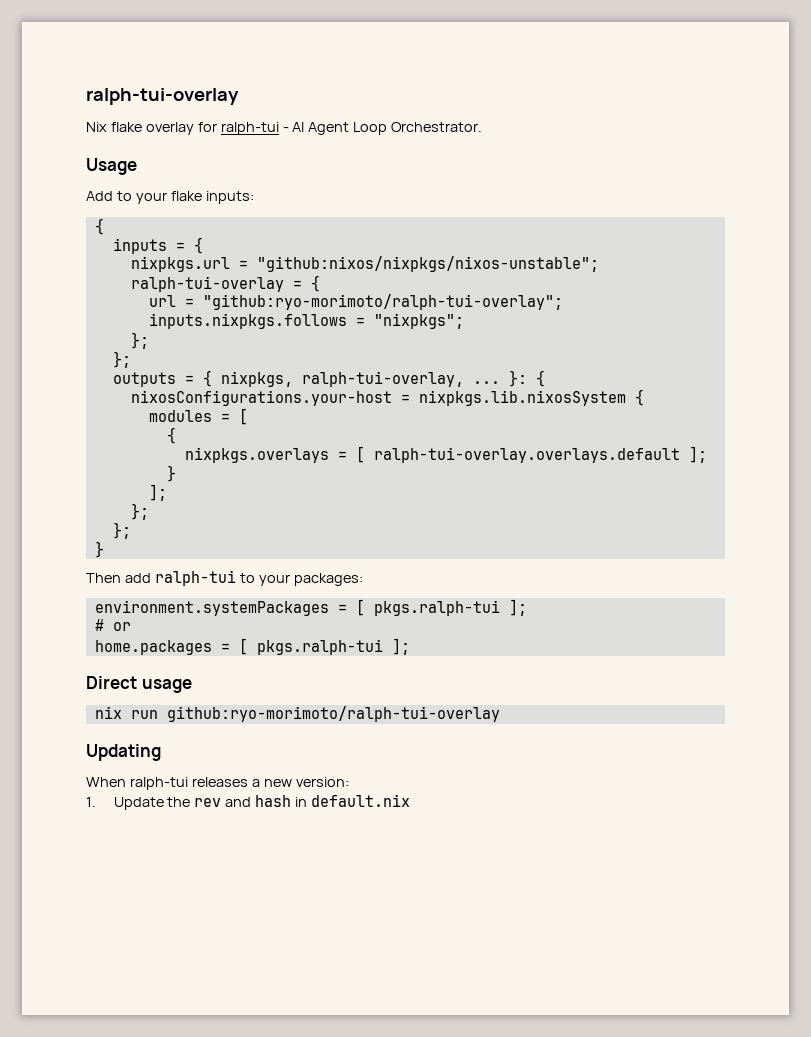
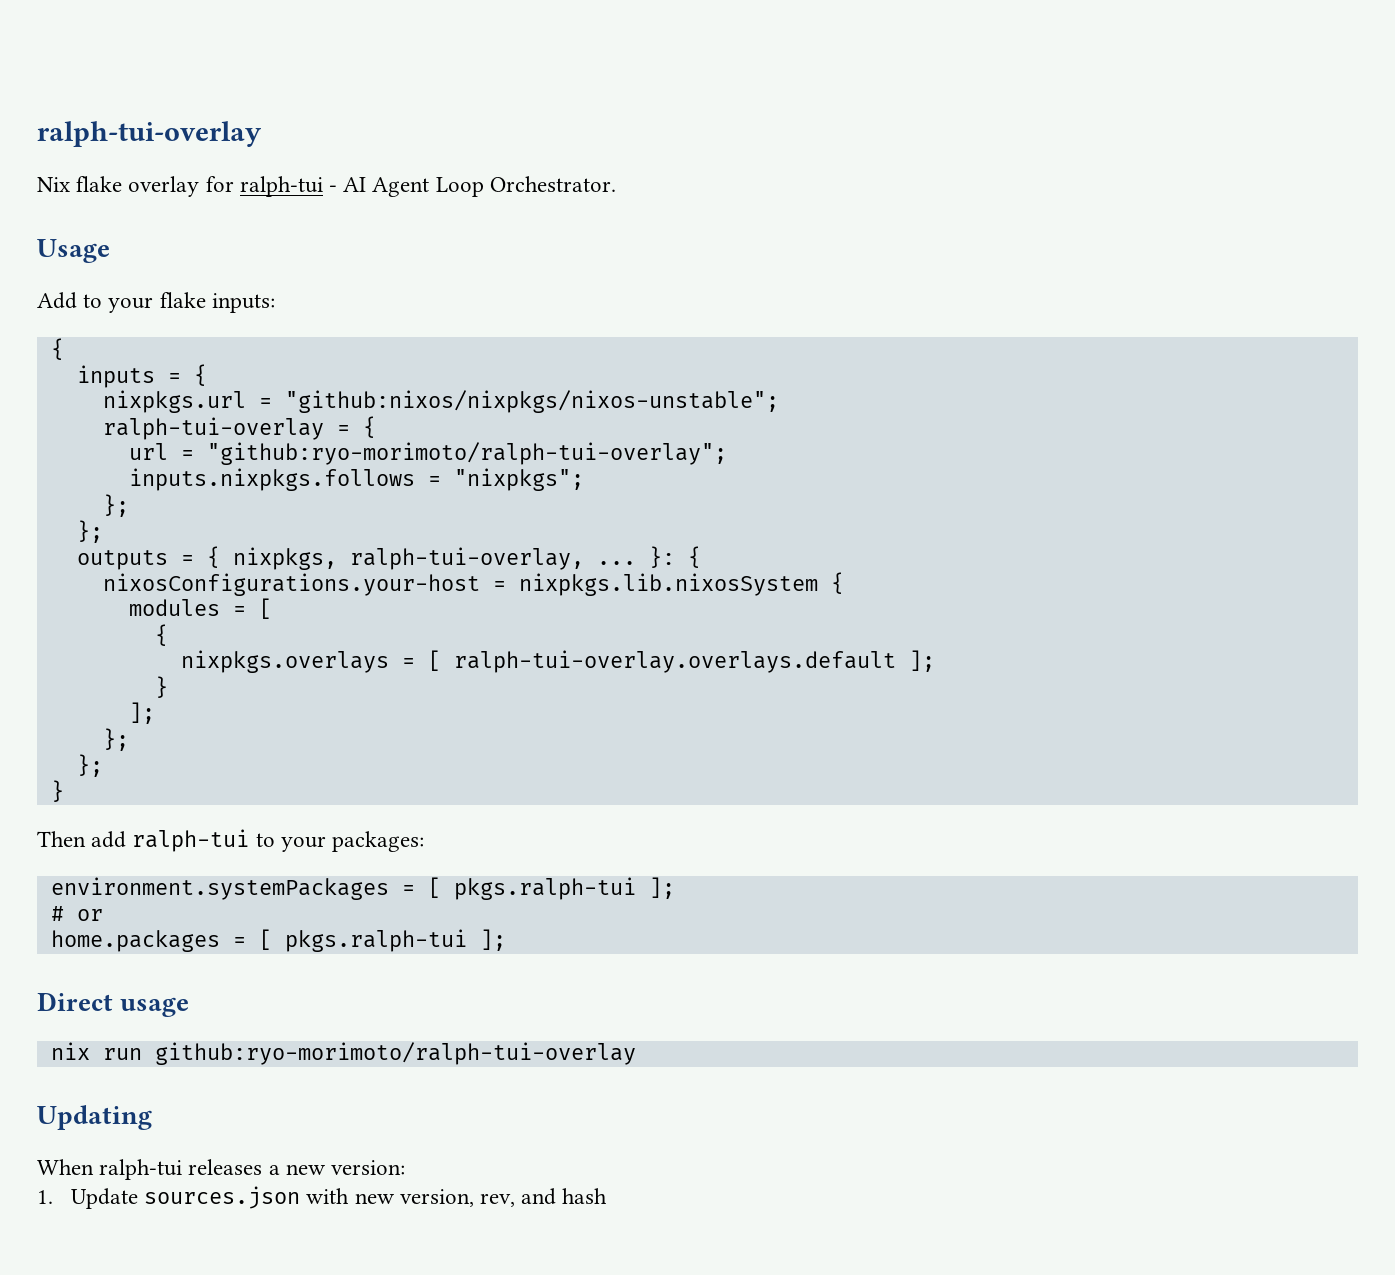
- 1. Update the rev and hash in default.nix
+ 1. Update sources.json with new version, rev, and hash

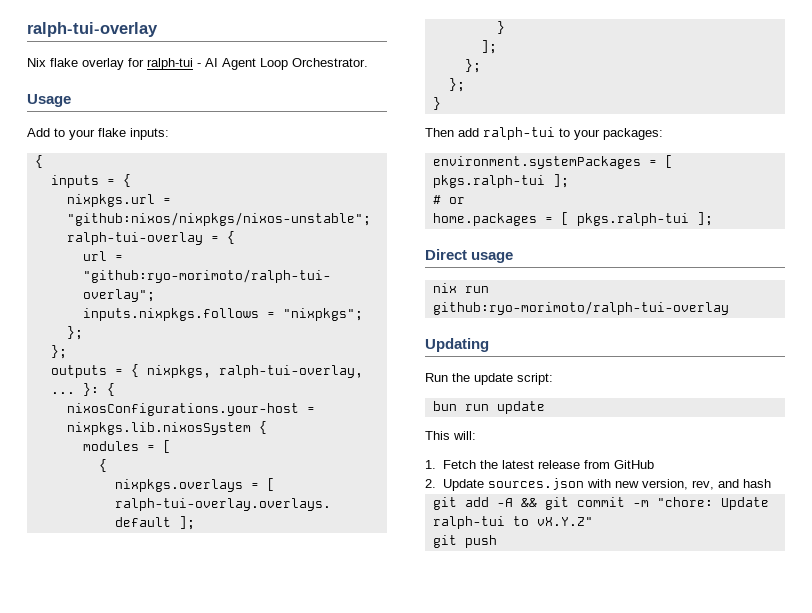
- When ralph-tui releases a new version:
- 1. Update sources.json with new version, rev, and hash
+ Run the update script:
+ bun run update
+ This will:
+ 1. Fetch the latest release from GitHub
+ 2. Update sources.json with new version, rev, and hash
+ git add -A && git commit -m "chore: Update ralph-tui to vX.Y.Z"
+ git push

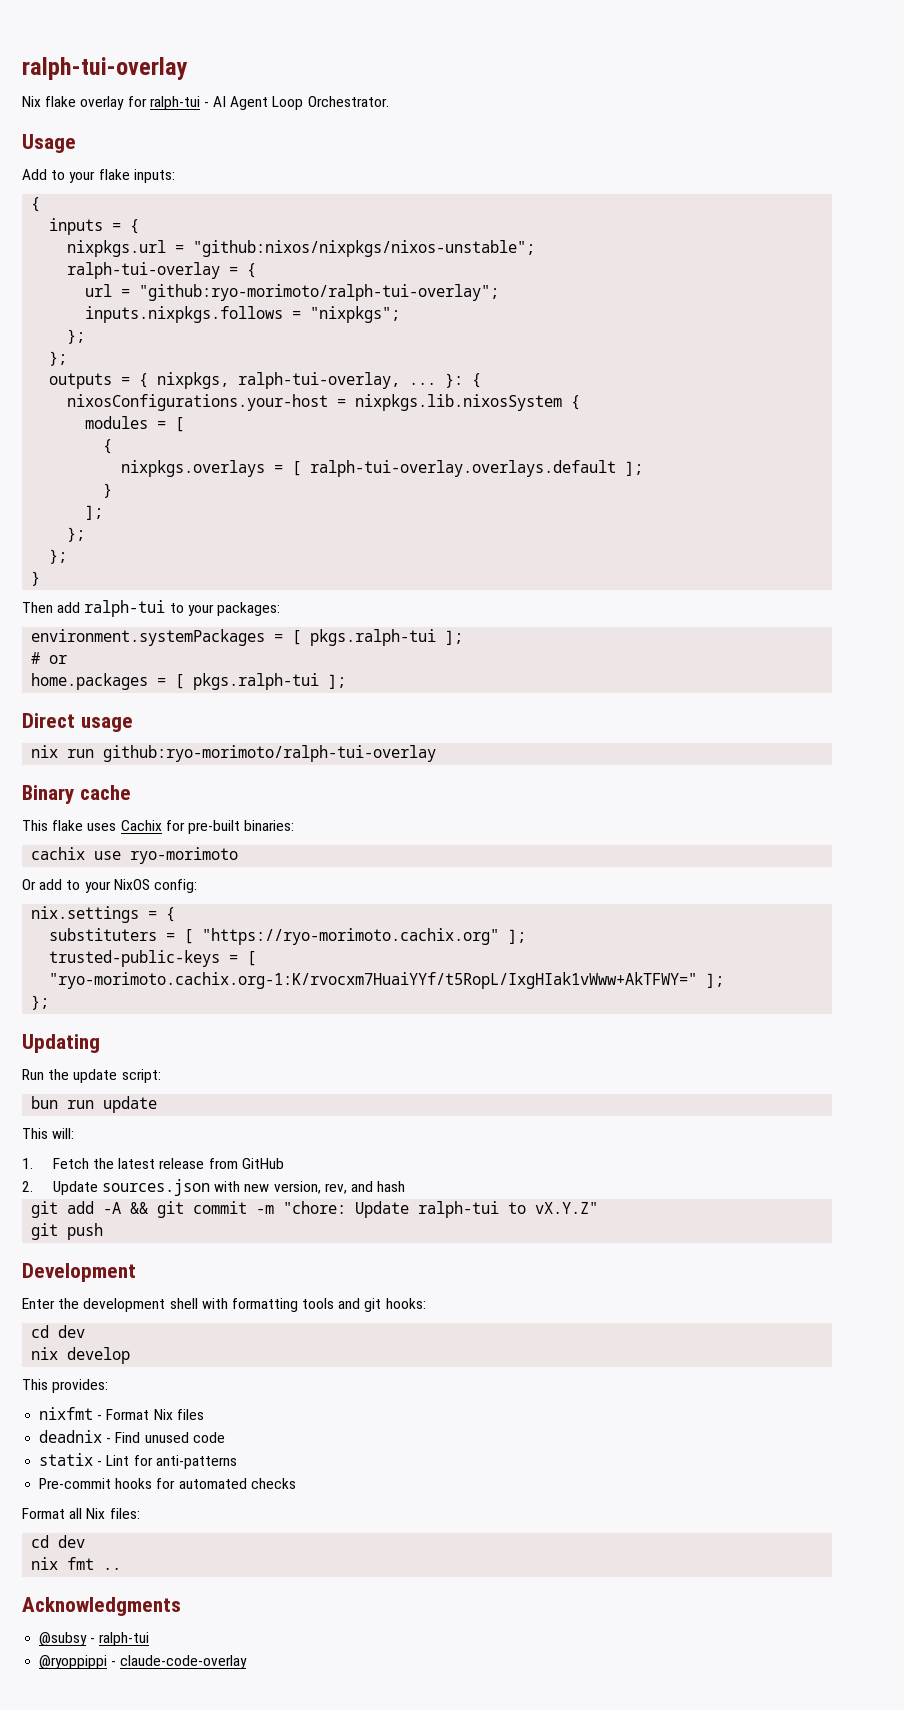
+ Binary cache
+ This flake uses Cachix for pre-built binaries:
+ cachix use ryo-morimoto
+ Or add to your NixOS config:
+ nix.settings = {
+ substituters = [ "https://ryo-morimoto.cachix.org" ];
+ trusted-public-keys = [ "ryo-morimoto.cachix.org-1:K/rvocxm7HuaiYYf/t5RopL/IxgHIak1vWww+AkTFWY=" ];
+ };
+ Development
+ Enter the development shell with formatting tools and git hooks:
+ cd dev
+ nix develop
+ This provides:
+ nixfmt - Format Nix files
+ deadnix - Find unused code
+ statix - Lint for anti-patterns
+ Pre-commit hooks for automated checks
+ Format all Nix files:
+ cd dev
+ nix fmt ..
+ Acknowledgments
+ @subsy - ralph-tui
+ @ryoppippi - claude-code-overlay

